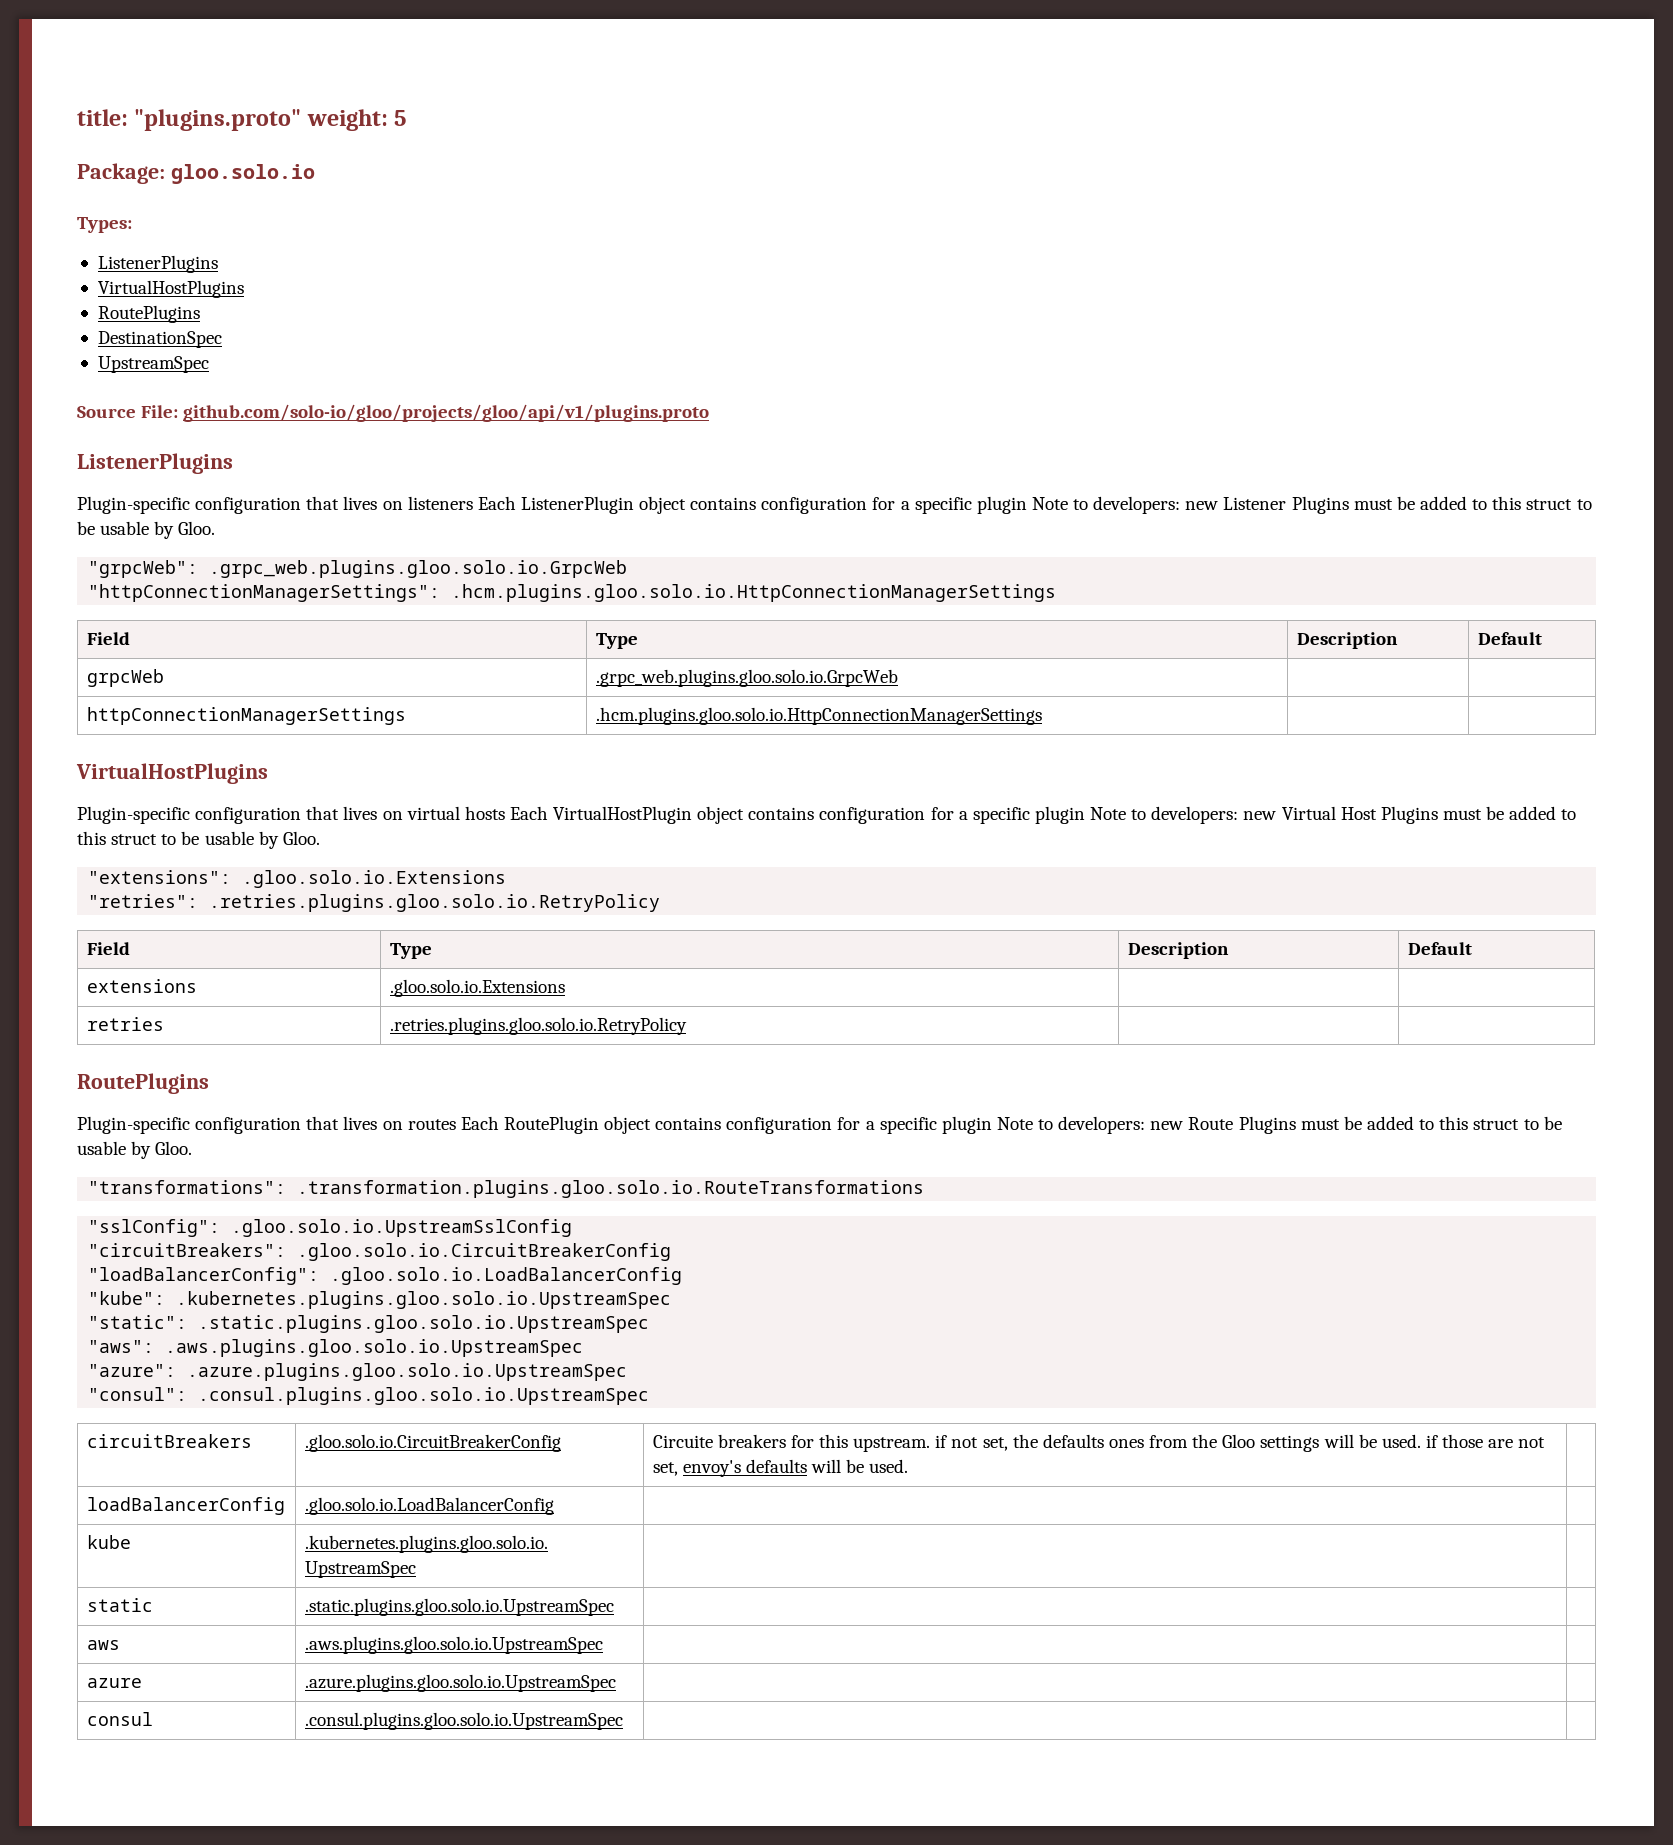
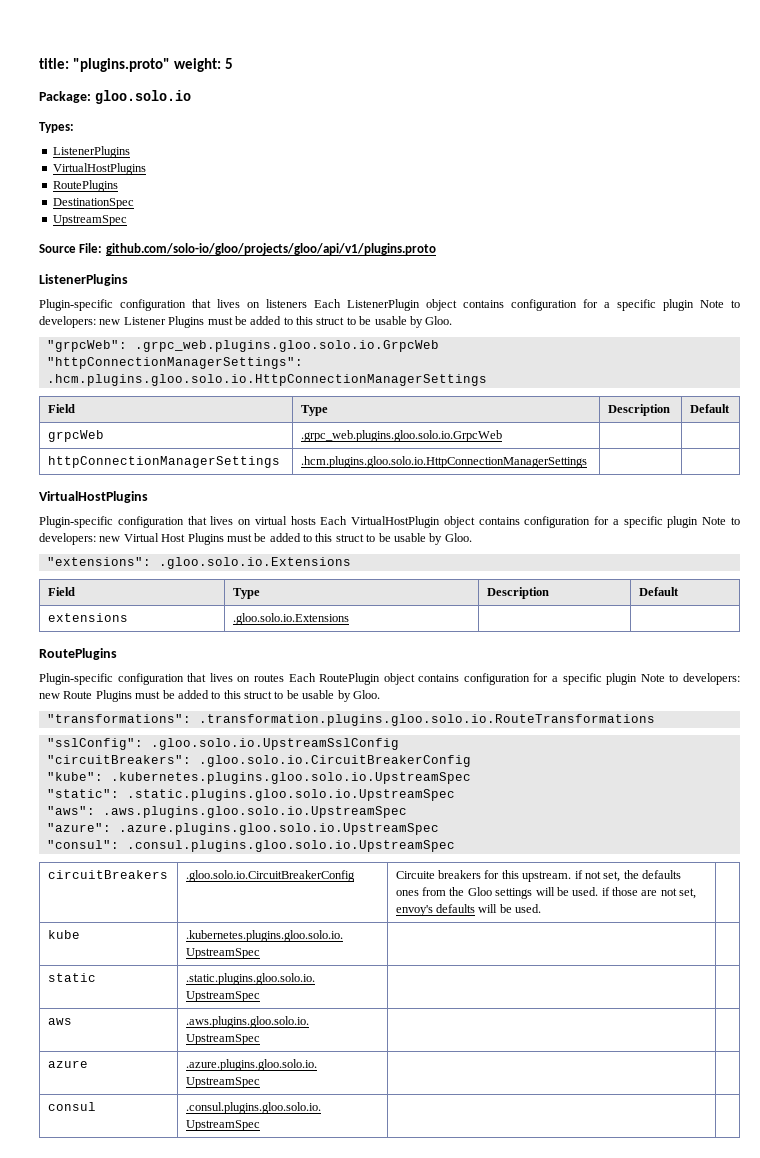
- "retries": .retries.plugins.gloo.solo.io.RetryPolicy
- retries | .retries.plugins.gloo.solo.io.RetryPolicy | |
- "loadBalancerConfig": .gloo.solo.io.LoadBalancerConfig
- loadBalancerConfig | .gloo.solo.io.LoadBalancerConfig | |

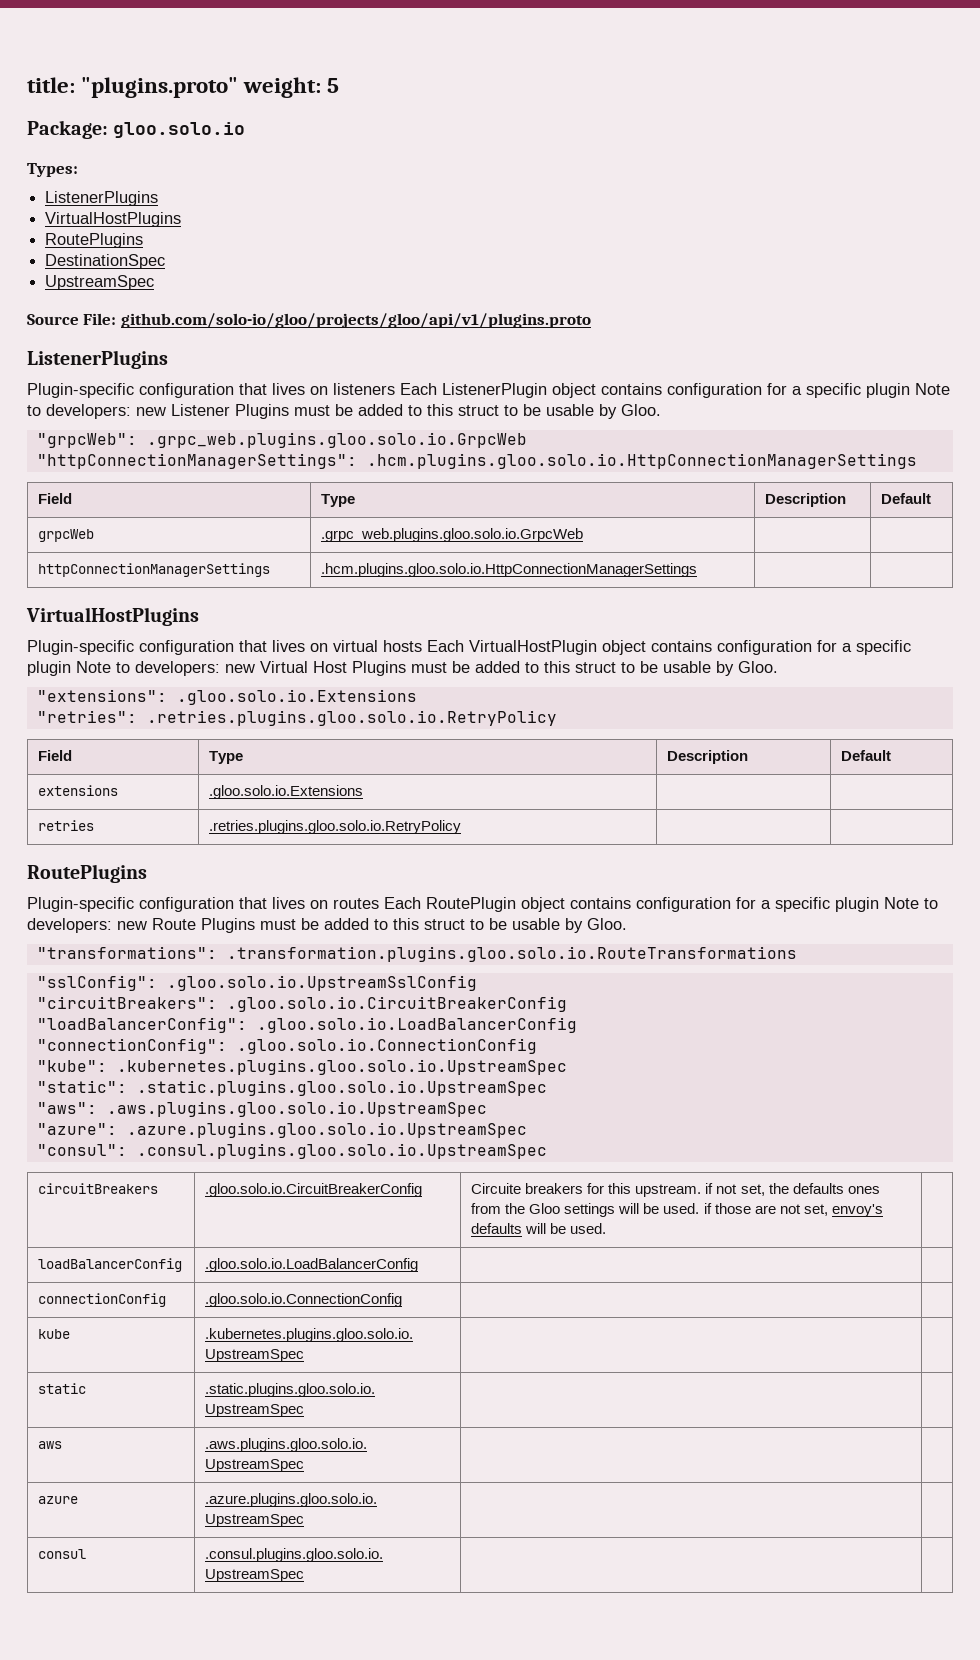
+ "retries": .retries.plugins.gloo.solo.io.RetryPolicy
+ retries | .retries.plugins.gloo.solo.io.RetryPolicy | |
+ "loadBalancerConfig": .gloo.solo.io.LoadBalancerConfig
+ "connectionConfig": .gloo.solo.io.ConnectionConfig
+ loadBalancerConfig | .gloo.solo.io.LoadBalancerConfig | |
+ connectionConfig | .gloo.solo.io.ConnectionConfig | |

